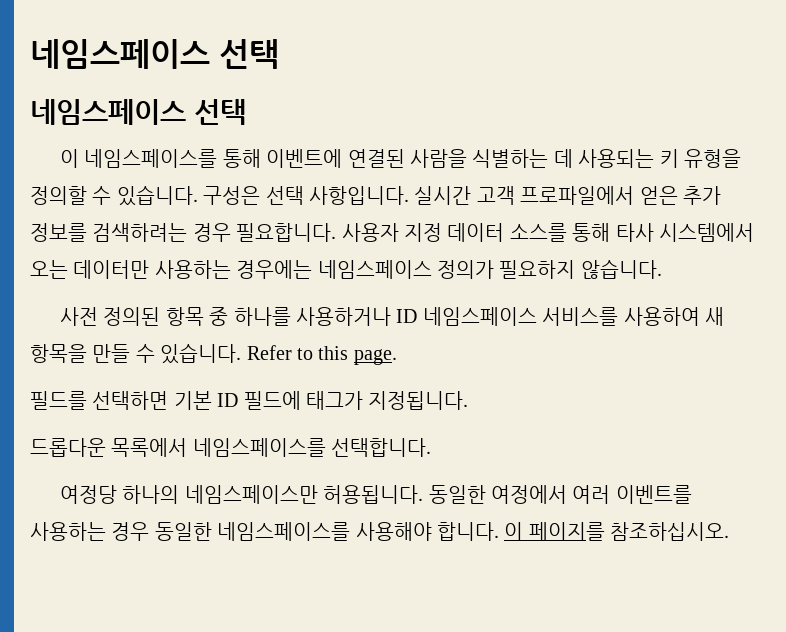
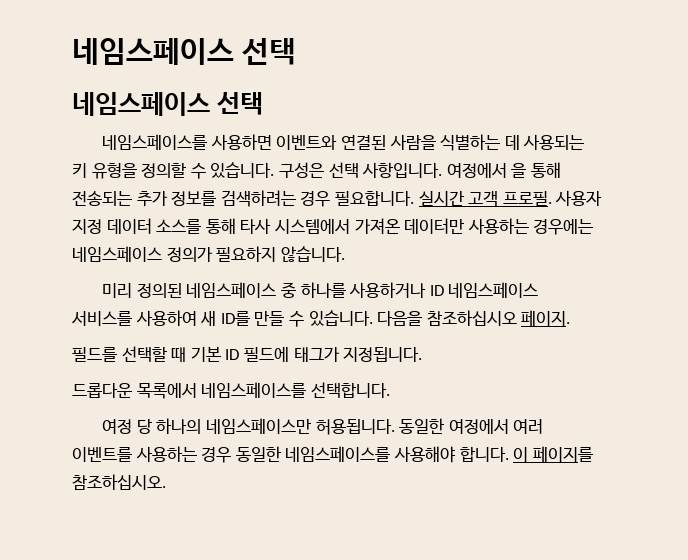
- 이 네임스페이스를 통해 이벤트에 연결된 사람을 식별하는 데 사용되는 키 유형을 정의할 수 있습니다.
+ 네임스페이스를 사용하면 이벤트와 연결된 사람을 식별하는 데 사용되는 키 유형을 정의할 수 있습니다.
- 실시간 고객 프로파일에서 얻은 추가 정보를 검색하려는 경우 필요합니다.
+ 여정에서 을 통해 전송되는 추가 정보를 검색하려는 경우 필요합니다.
+ 실시간 고객 프로필.
- 사용자 지정 데이터 소스를 통해 타사 시스템에서 오는 데이터만 사용하는 경우에는 네임스페이스 정의가 필요하지 않습니다.
+ 사용자 지정 데이터 소스를 통해 타사 시스템에서 가져온 데이터만 사용하는 경우에는 네임스페이스 정의가 필요하지 않습니다.
- 사전 정의된 항목 중 하나를 사용하거나 ID 네임스페이스 서비스를 사용하여 새 항목을 만들 수 있습니다.
+ 미리 정의된 네임스페이스 중 하나를 사용하거나 ID 네임스페이스 서비스를 사용하여 새 ID를 만들 수 있습니다.
- Refer to this page.
+ 다음을 참조하십시오 페이지.
- 필드를 선택하면 기본 ID 필드에 태그가 지정됩니다.
+ 필드를 선택할 때 기본 ID 필드에 태그가 지정됩니다.
- 여정당 하나의 네임스페이스만 허용됩니다.
+ 여정 당 하나의 네임스페이스만 허용됩니다.

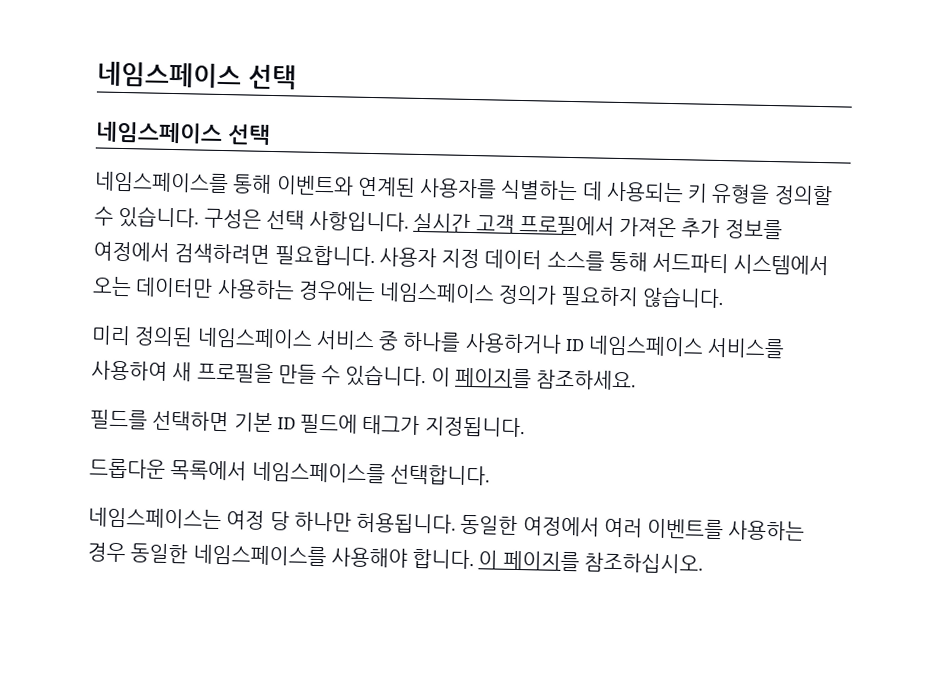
- 네임스페이스를 사용하면 이벤트와 연결된 사람을 식별하는 데 사용되는 키 유형을 정의할 수 있습니다.
+ 네임스페이스를 통해 이벤트와 연계된 사용자를 식별하는 데 사용되는 키 유형을 정의할 수 있습니다.
- 여정에서 을 통해 전송되는 추가 정보를 검색하려는 경우 필요합니다. 실시간 고객 프로필.
+ 실시간 고객 프로필에서 가져온 추가 정보를 여정에서 검색하려면 필요합니다.
- 사용자 지정 데이터 소스를 통해 타사 시스템에서 가져온 데이터만 사용하는 경우에는 네임스페이스 정의가 필요하지 않습니다.
+ 사용자 지정 데이터 소스를 통해 서드파티 시스템에서 오는 데이터만 사용하는 경우에는 네임스페이스 정의가 필요하지 않습니다.
- 미리 정의된 네임스페이스 중 하나를 사용하거나 ID 네임스페이스 서비스를 사용하여 새 ID를 만들 수 있습니다.
+ 미리 정의된 네임스페이스 서비스 중 하나를 사용하거나 ID 네임스페이스 서비스를 사용하여 새 프로필을 만들 수 있습니다.
- 다음을 참조하십시오 페이지.
+ 이 페이지를 참조하세요.
- 필드를 선택할 때 기본 ID 필드에 태그가 지정됩니다.
+ 필드를 선택하면 기본 ID 필드에 태그가 지정됩니다.
- 여정 당 하나의 네임스페이스만 허용됩니다.
+ 네임스페이스는 여정 당 하나만 허용됩니다.

